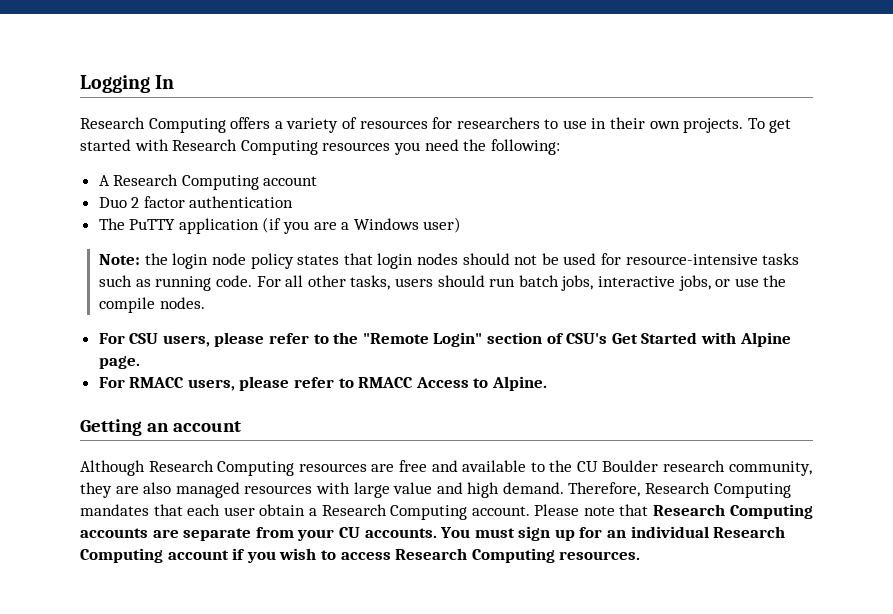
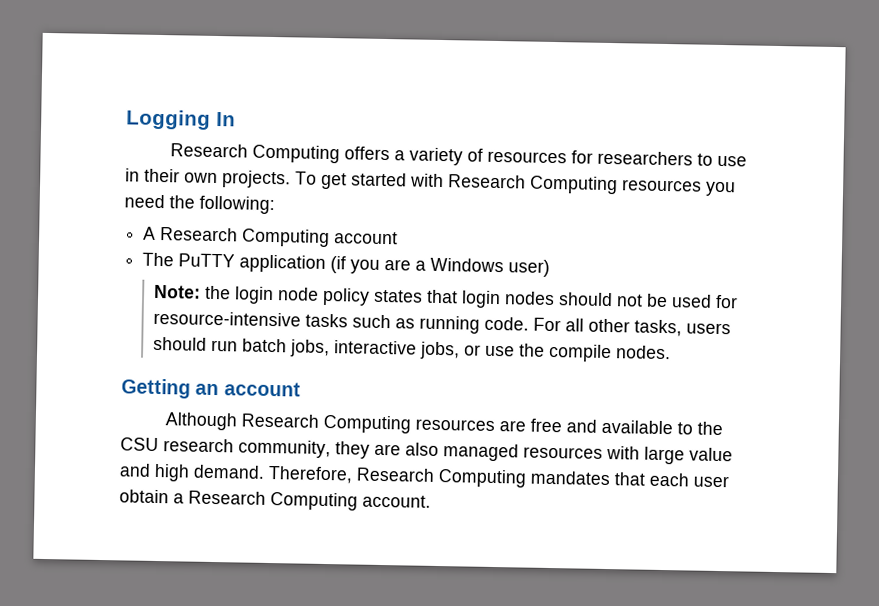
- Duo 2 factor authentication
- For CSU users, please refer to the "Remote Login" section of CSU's Get Started with Alpine page.
- For RMACC users, please refer to RMACC Access to Alpine.
- Although Research Computing resources are free and available to the CU Boulder research community, they are also managed resources with large value and high demand.
+ Although Research Computing resources are free and available to the CSU research community, they are also managed resources with large value and high demand.
- Please note that Research Computing accounts are separate from your CU accounts. You must sign up for an individual Research Computing account if you wish to access Research Computing resources.

